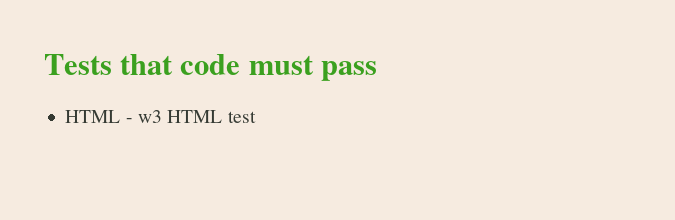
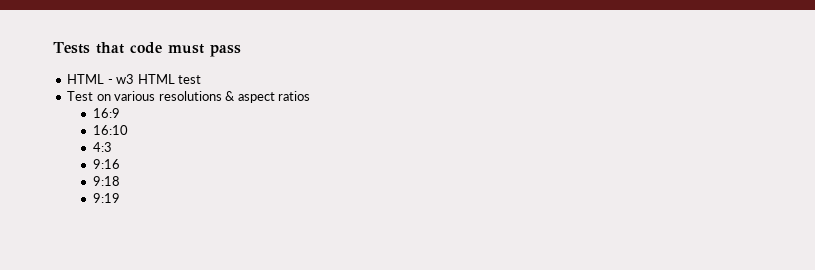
+ Test on various resolutions & aspect ratios
+ 16:9
+ 16:10
+ 4:3
+ 9:16
+ 9:18
+ 9:19

